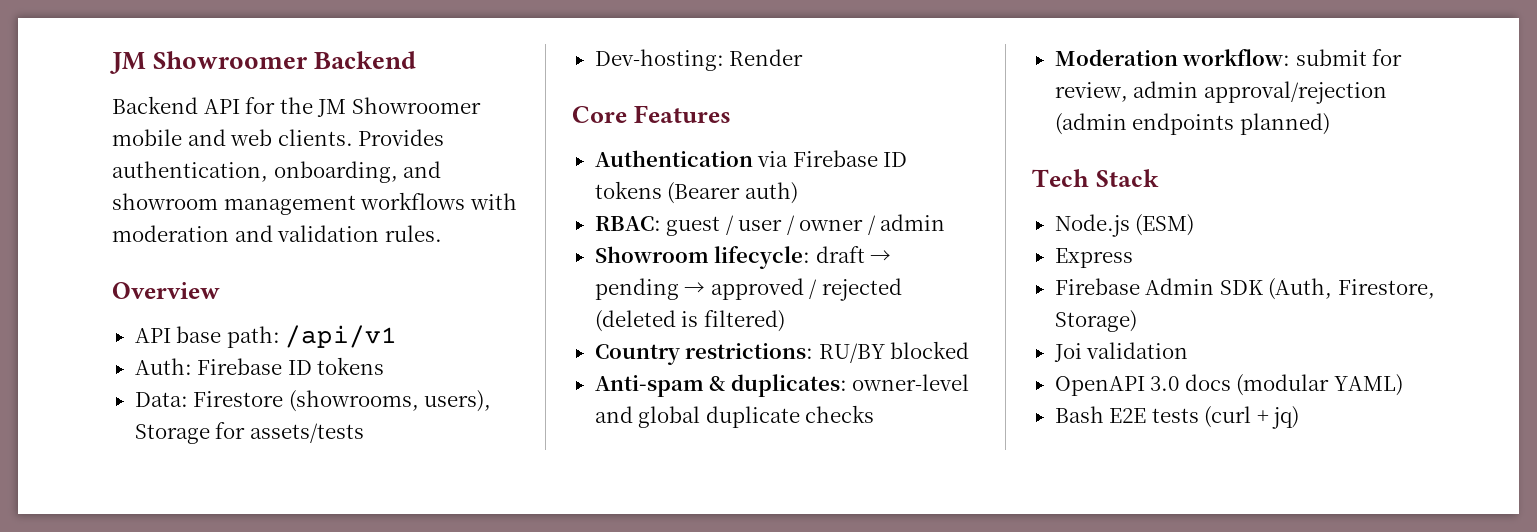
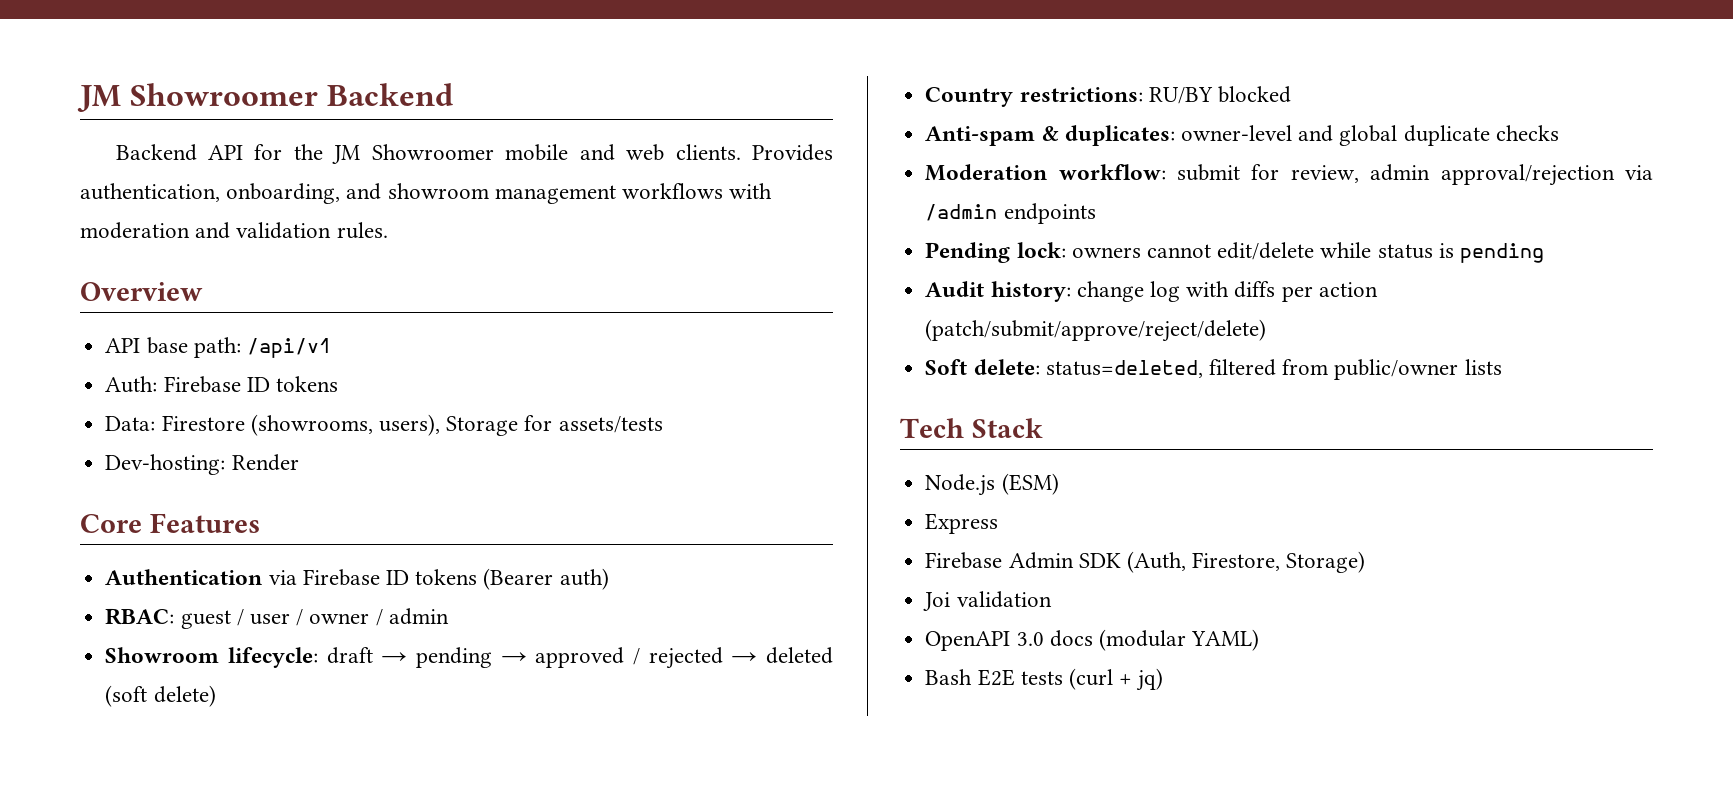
- Showroom lifecycle: draft → pending → approved / rejected (deleted is filtered)
+ Showroom lifecycle: draft → pending → approved / rejected → deleted (soft delete)
- Moderation workflow: submit for review, admin approval/rejection (admin endpoints planned)
+ Moderation workflow: submit for review, admin approval/rejection via /admin endpoints
+ Pending lock: owners cannot edit/delete while status is pending
+ Audit history: change log with diffs per action (patch/submit/approve/reject/delete)
+ Soft delete: status=deleted, filtered from public/owner lists

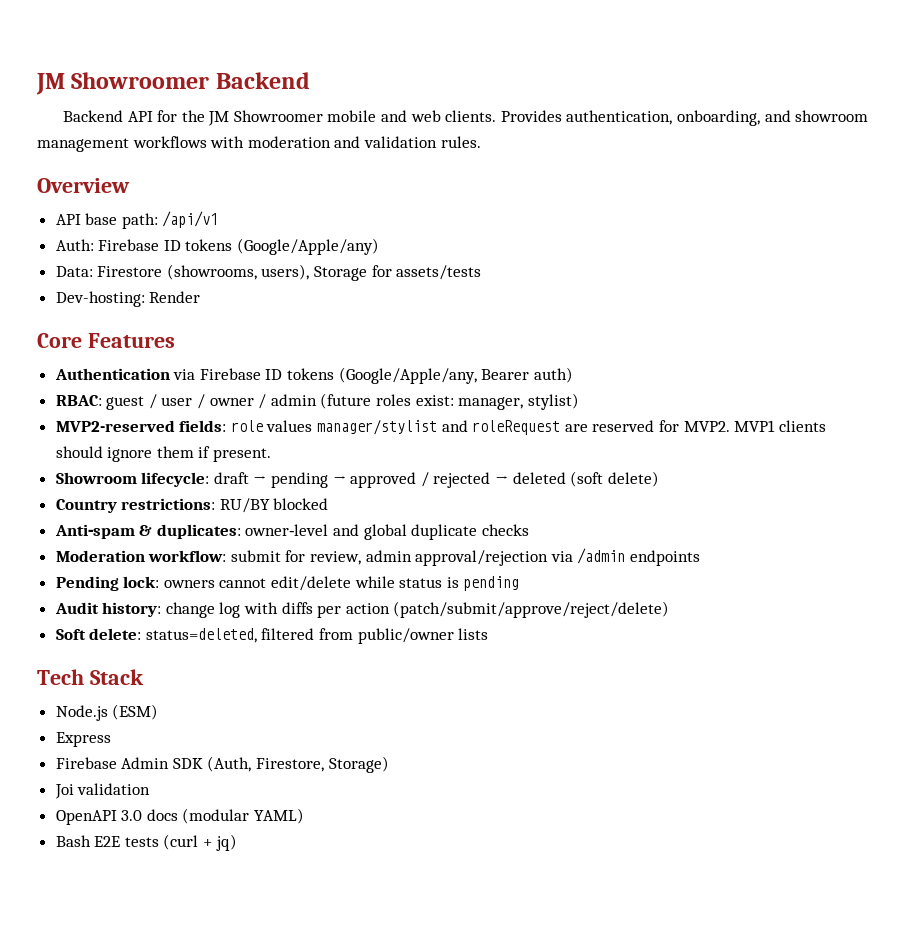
- Auth: Firebase ID tokens
+ Auth: Firebase ID tokens (Google/Apple/any)
- Authentication via Firebase ID tokens (Bearer auth)
+ Authentication via Firebase ID tokens (Google/Apple/any, Bearer auth)
- RBAC: guest / user / owner / admin
+ RBAC: guest / user / owner / admin (future roles exist: manager, stylist)
+ MVP2-reserved fields: role values manager/stylist and roleRequest are reserved for MVP2. MVP1 clients should ignore them if present.

